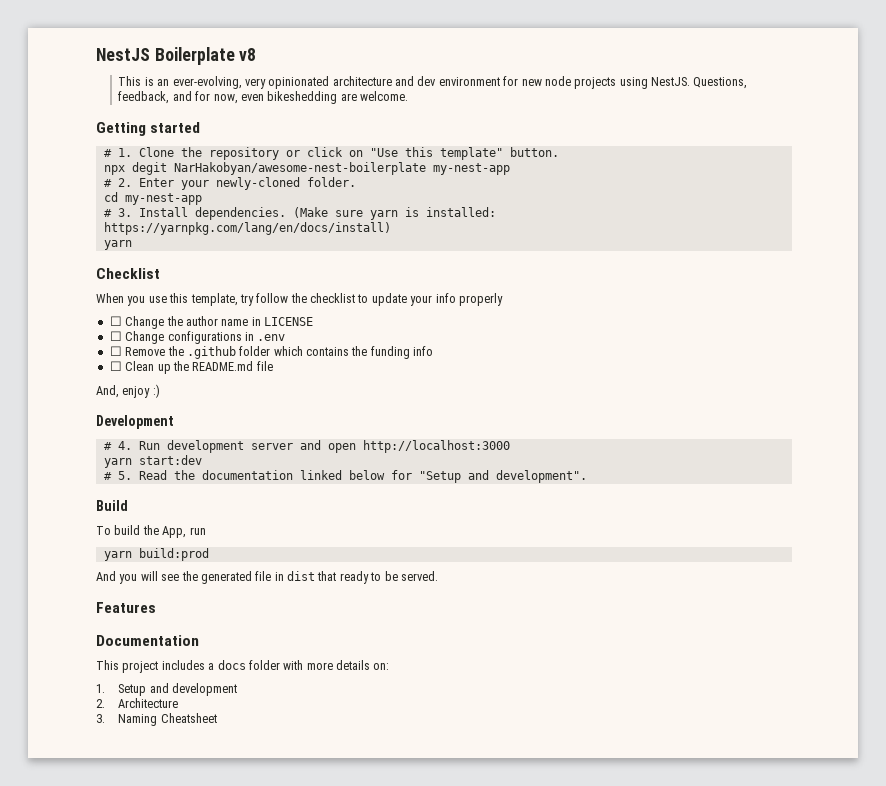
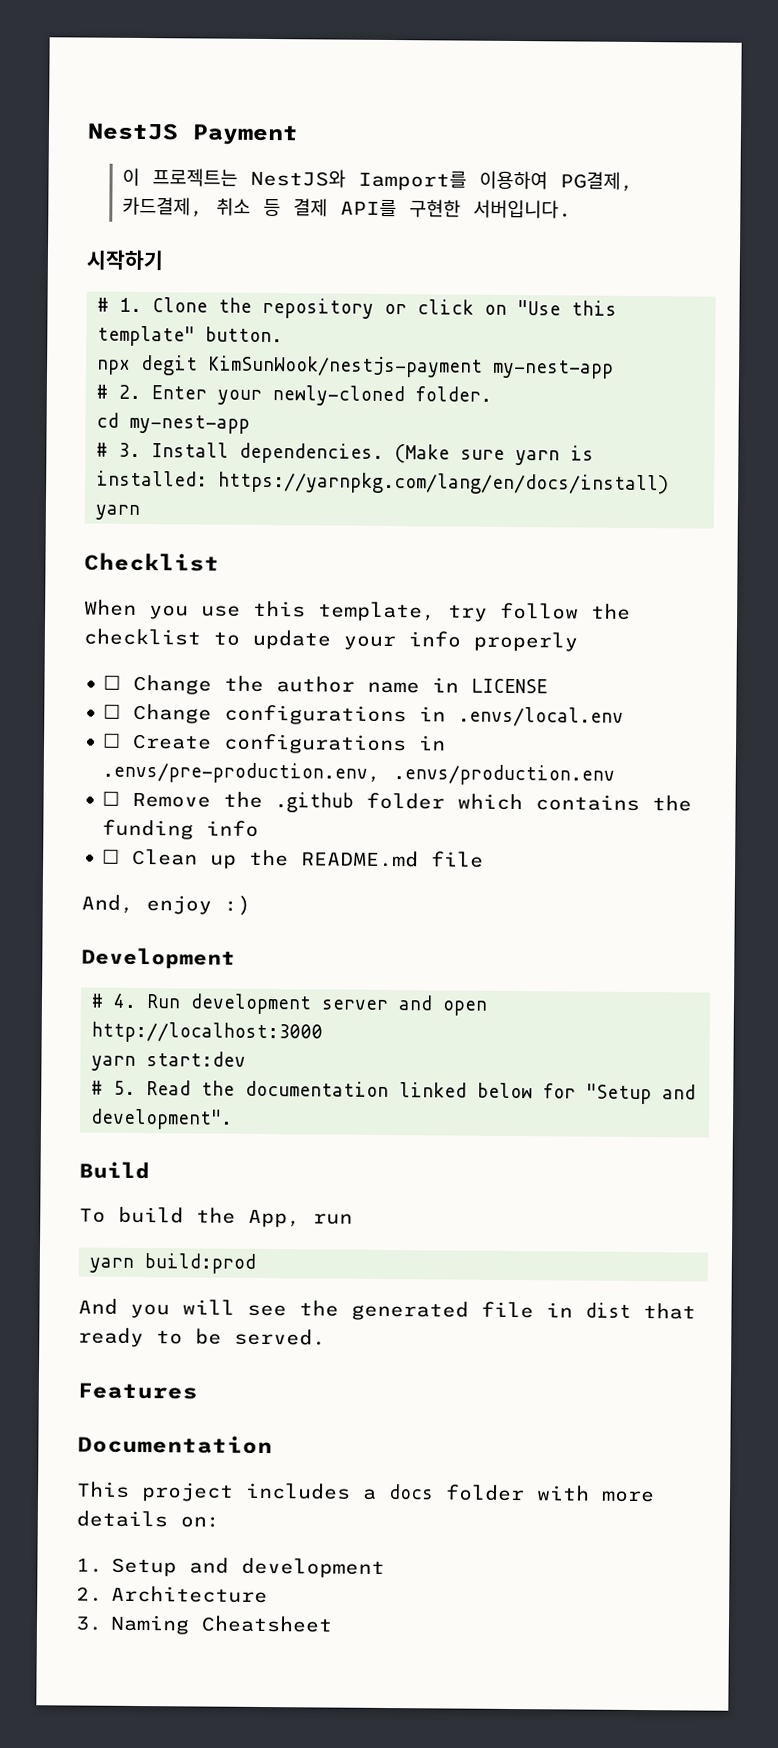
- NestJS Boilerplate v8
- This is an ever-evolving, very opinionated architecture and dev environment for new node projects using NestJS. Questions, feedback, and for now, even bikeshedding are welcome.
- Getting started
+ NestJS Payment
+ 이 프로젝트는 NestJS와 Iamport를 이용하여 PG결제, 카드결제, 취소 등 결제 API를 구현한 서버입니다.
+ 시작하기
- npx degit NarHakobyan/awesome-nest-boilerplate my-nest-app
+ npx degit KimSunWook/nestjs-payment my-nest-app
- ☐ Change configurations in .env
+ ☐ Change configurations in .envs/local.env
+ ☐ Create configurations in .envs/pre-production.env, .envs/production.env

